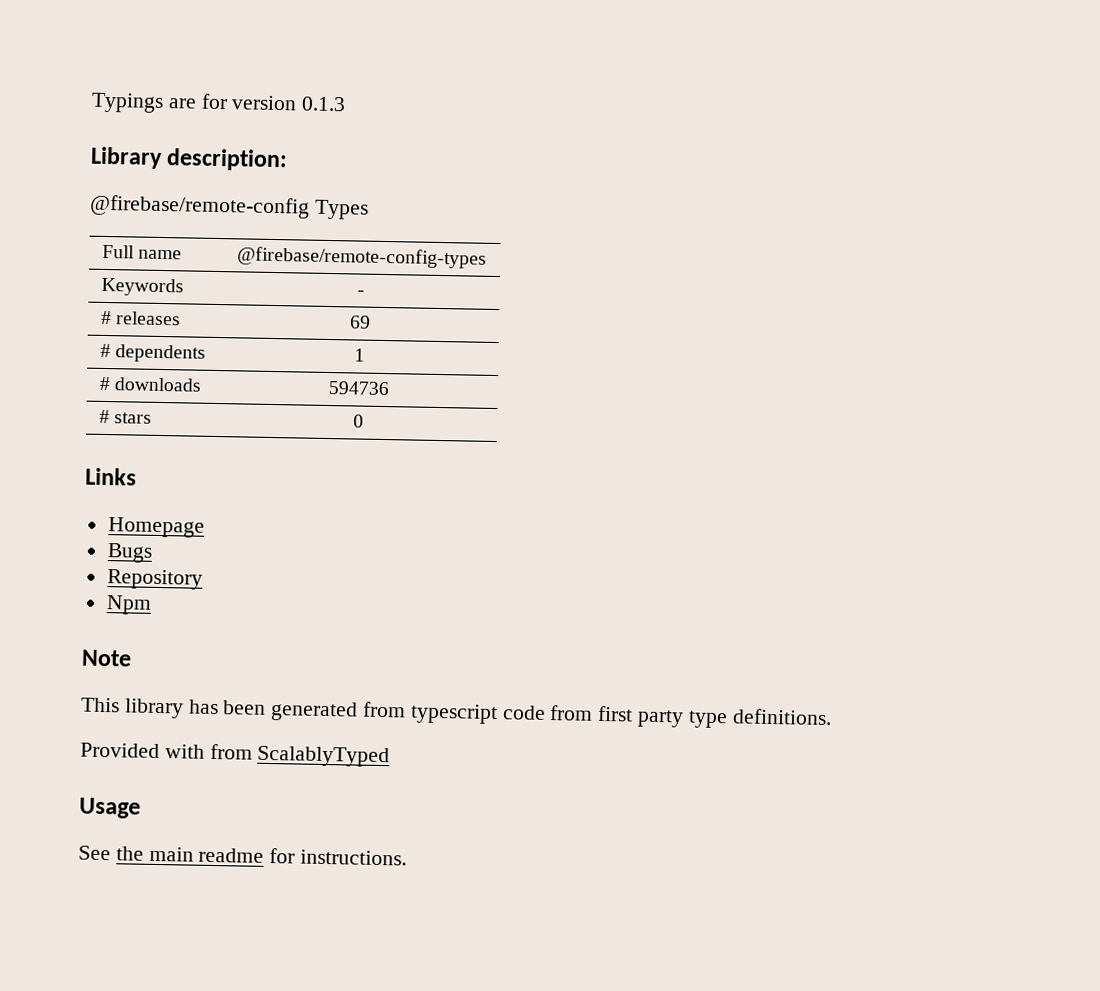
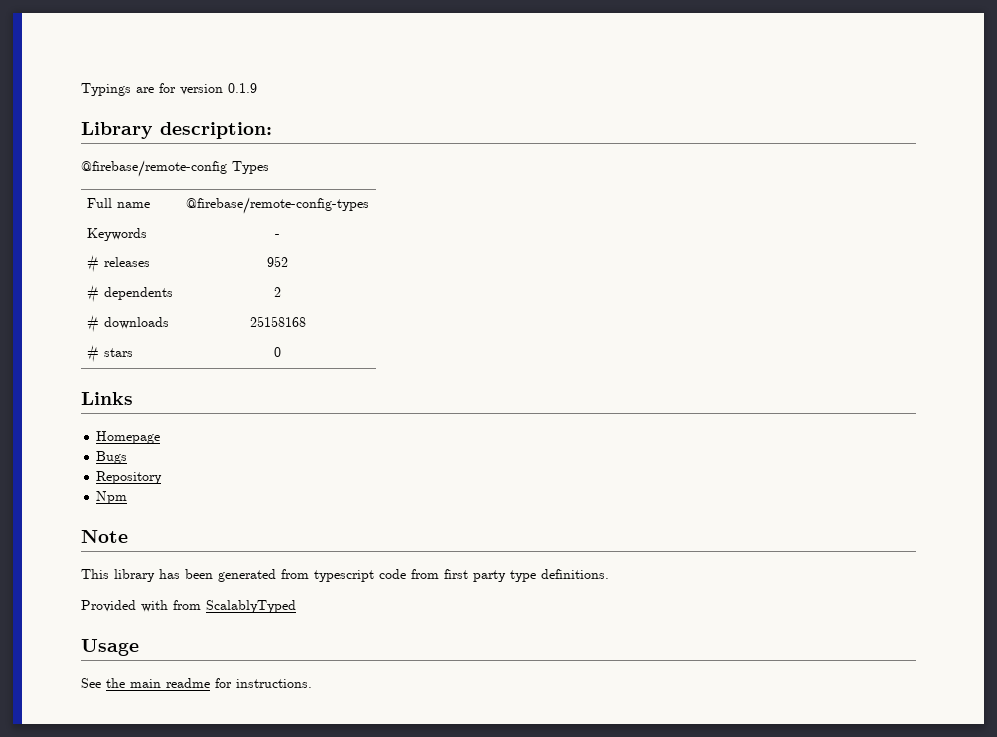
- Typings are for version 0.1.3
+ Typings are for version 0.1.9
- # releases | 69
+ # releases | 952
- # dependents | 1
+ # dependents | 2
- # downloads | 594736
+ # downloads | 25158168

